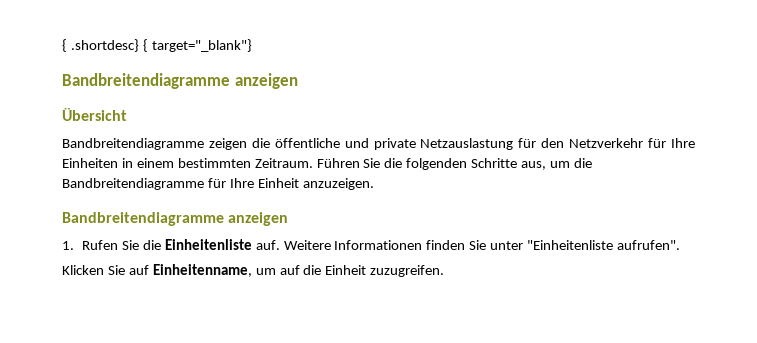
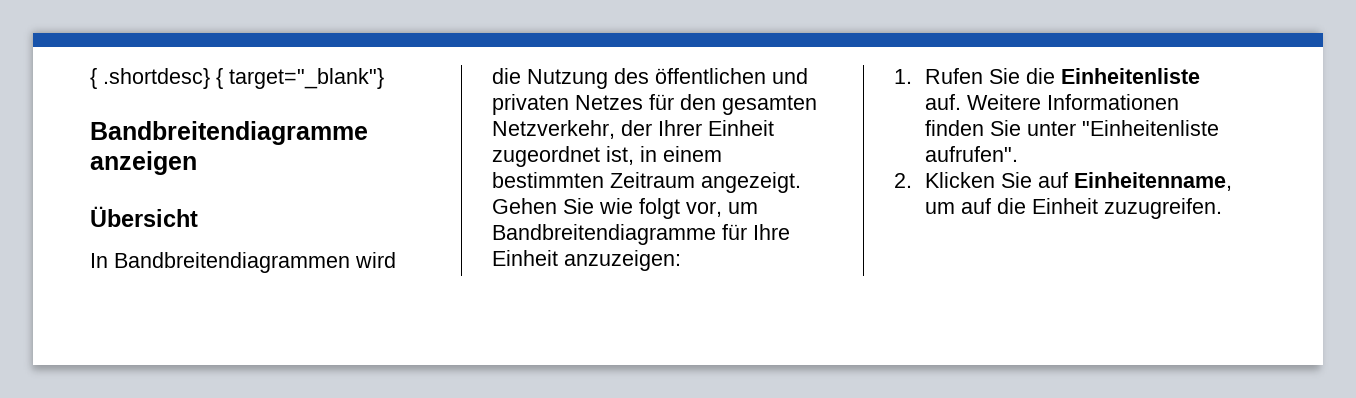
- Bandbreitendiagramme zeigen die öffentliche und private Netzauslastung für den Netzverkehr für Ihre Einheiten in einem bestimmten Zeitraum. Führen Sie die folgenden Schritte aus, um die Bandbreitendiagramme für Ihre Einheit anzuzeigen.
- Bandbreitendiagramme anzeigen
+ In Bandbreitendiagrammen wird die Nutzung des öffentlichen und privaten Netzes für den gesamten Netzverkehr, der Ihrer Einheit zugeordnet ist, in einem bestimmten Zeitraum angezeigt. Gehen Sie wie folgt vor, um Bandbreitendiagramme für Ihre Einheit anzuzeigen:
- Klicken Sie auf Einheitenname, um auf die Einheit zuzugreifen.
+ 2. Klicken Sie auf Einheitenname, um auf die Einheit zuzugreifen.

